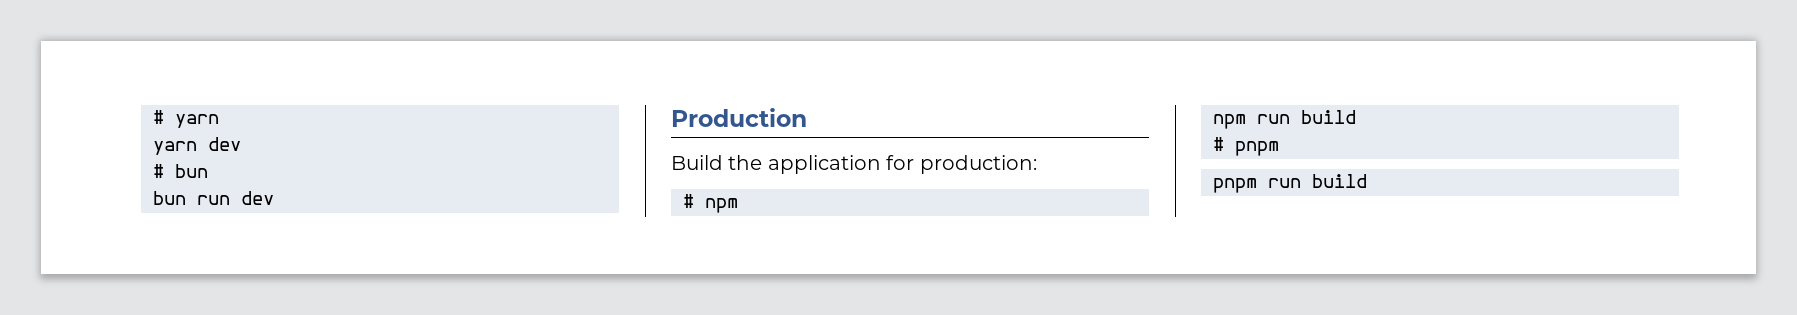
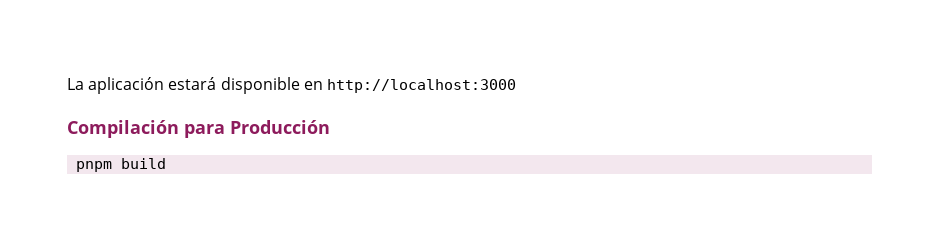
- # yarn
- yarn dev
- # bun
- bun run dev
- Production
- Build the application for production:
- # npm
- npm run build
- # pnpm
- pnpm run build
+ La aplicación estará disponible en http://localhost:3000
+ Compilación para Producción
+ pnpm build

